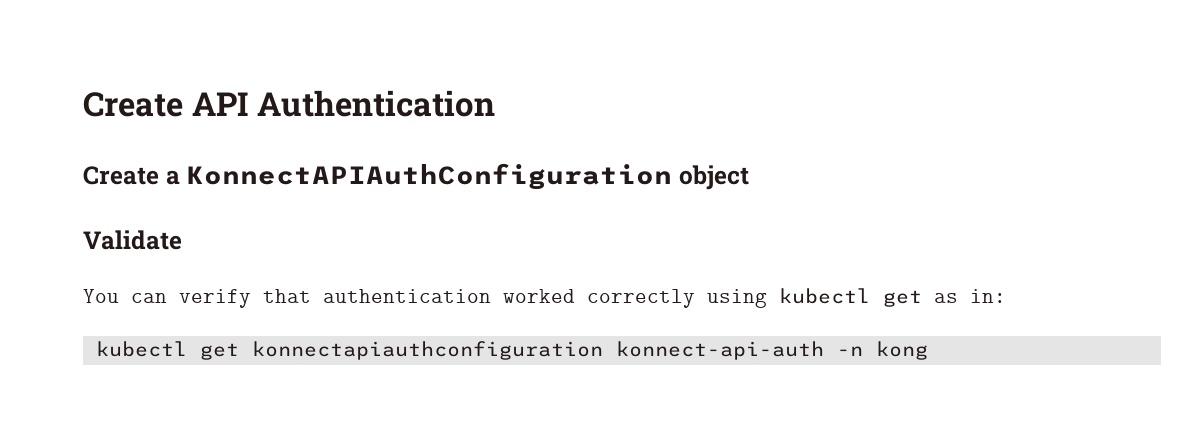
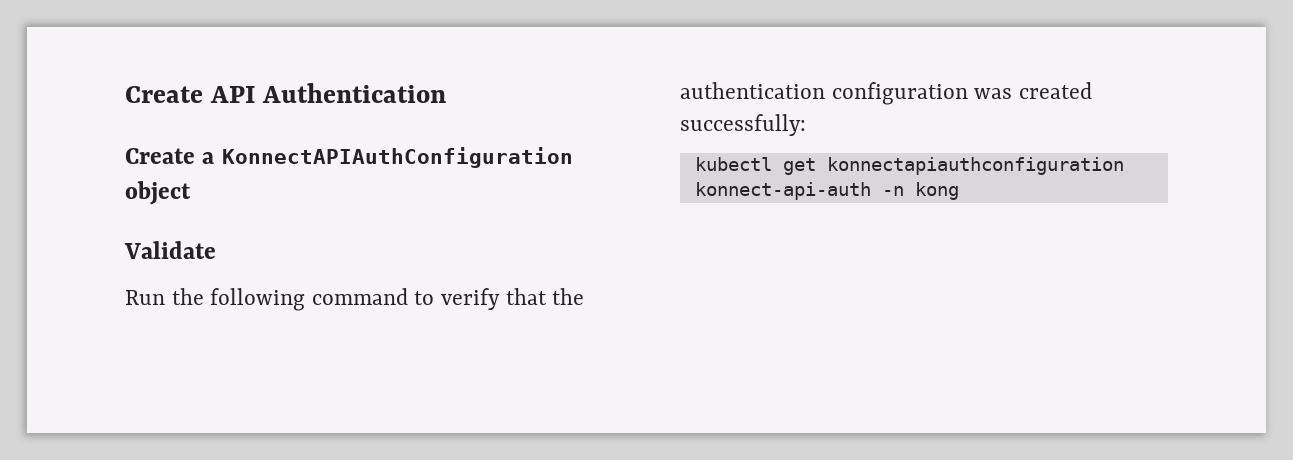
- You can verify that authentication worked correctly using kubectl get as in:
+ Run the following command to verify that the authentication configuration was created successfully:

